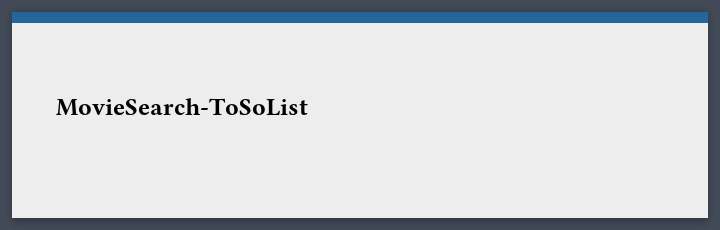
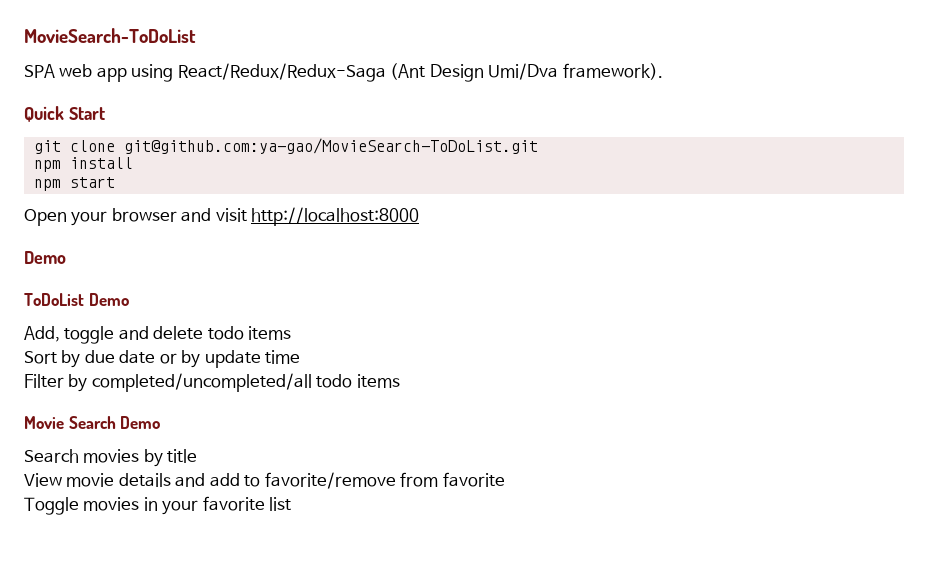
- MovieSearch-ToSoList
+ MovieSearch-ToDoList
+ SPA web app using React/Redux/Redux-Saga (Ant Design Umi/Dva framework).
+ Quick Start
+ git clone git@github.com:ya-gao/MovieSearch-ToDoList.git
+ npm install
+ npm start
+ Open your browser and visit http://localhost:8000
+ Demo
+ ToDoList Demo
+ Add, toggle and delete todo items
+ Sort by due date or by update time
+ Filter by completed/uncompleted/all todo items
+ Movie Search Demo
+ Search movies by title
+ View movie details and add to favorite/remove from favorite
+ Toggle movies in your favorite list

